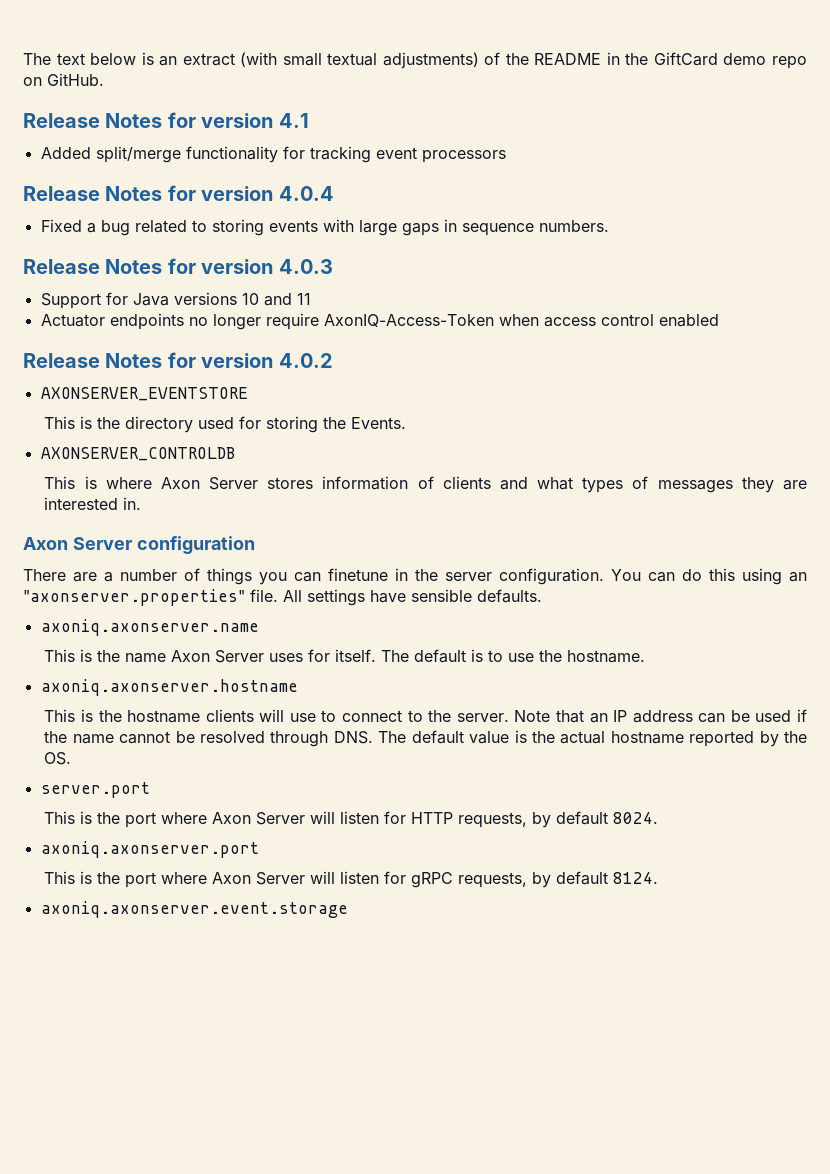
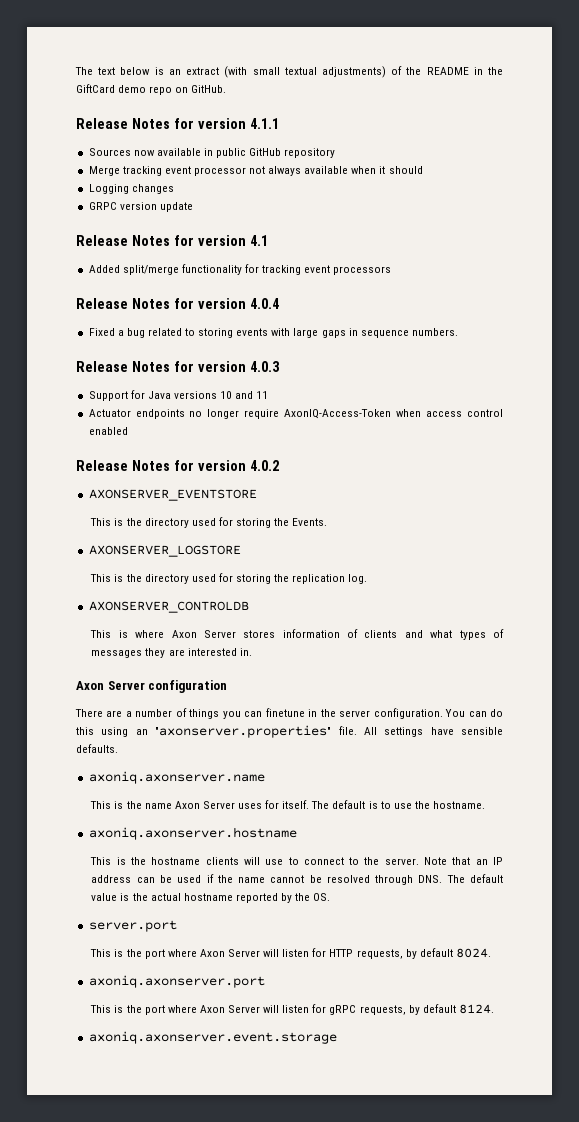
+ Release Notes for version 4.1.1
+ Sources now available in public GitHub repository
+ Merge tracking event processor not always available when it should
+ Logging changes
+ GRPC version update
+ AXONSERVER_LOGSTORE
+ This is the directory used for storing the replication log.

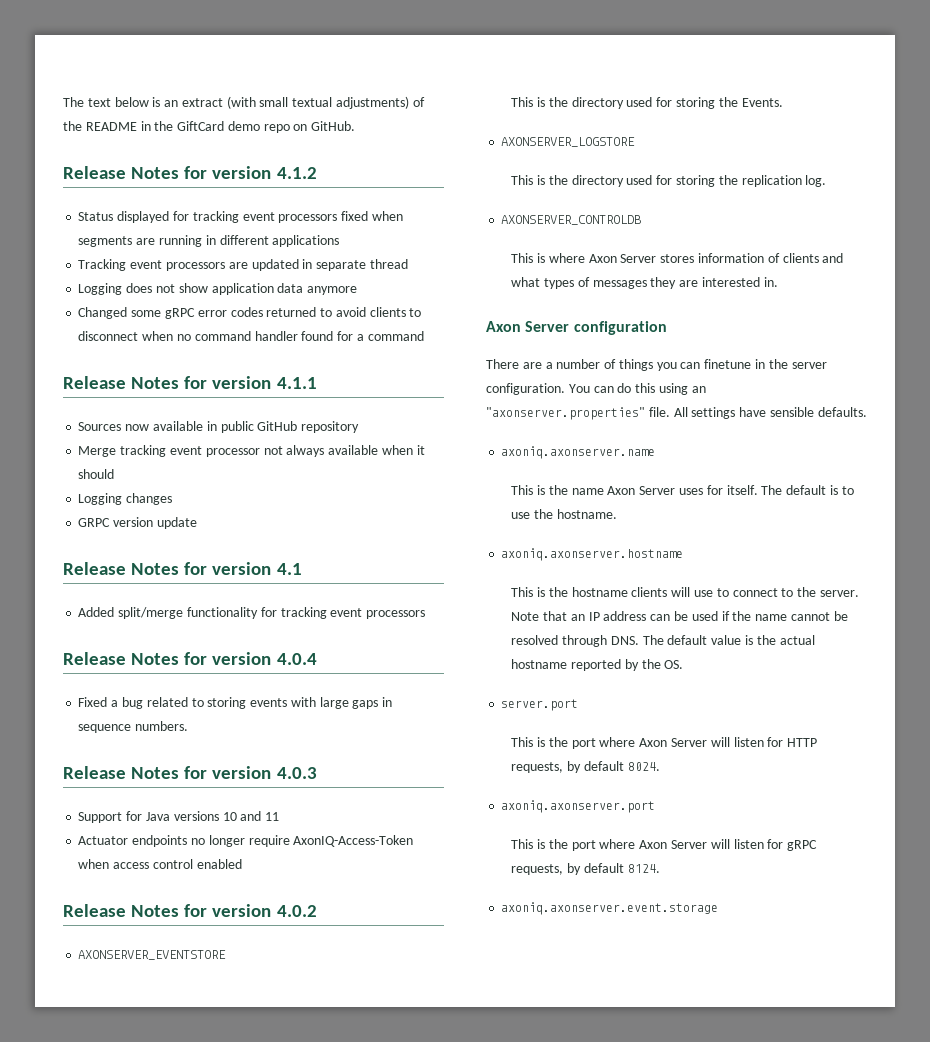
+ Release Notes for version 4.1.2
+ Status displayed for tracking event processors fixed when segments are running in different applications
+ Tracking event processors are updated in separate thread
+ Logging does not show application data anymore
+ Changed some gRPC error codes returned to avoid clients to disconnect when no command handler found for a command

